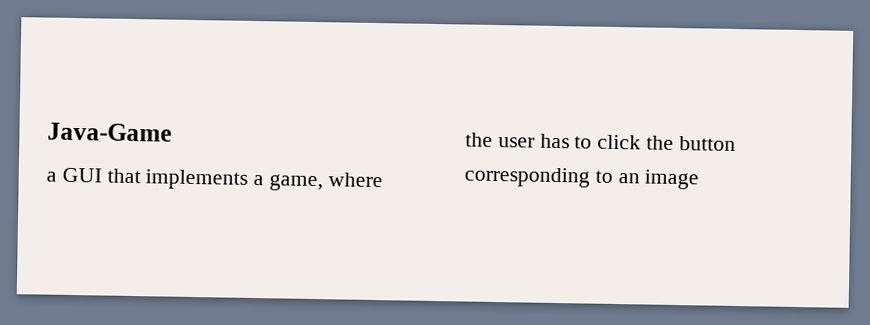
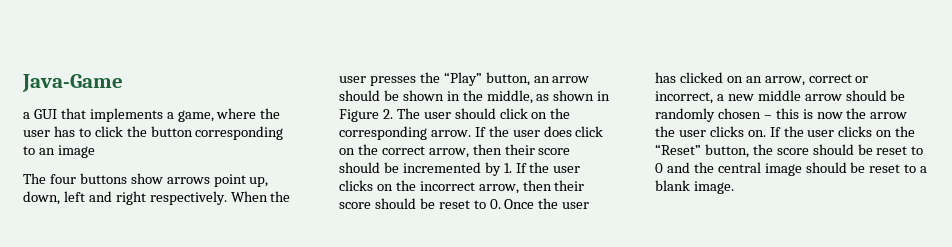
+ The four buttons show arrows point up, down, left and right respectively. When the user presses the “Play” button, an arrow should be shown in the middle, as shown in Figure 2. The user should click on the corresponding arrow. If the user does click on the correct arrow, then their score should be incremented by 1. If the user clicks on the incorrect arrow, then their score should be reset to 0. Once the user has clicked on an arrow, correct or incorrect, a new middle arrow should be randomly chosen – this is now the arrow the user clicks on. If the user clicks on the “Reset” button, the score should be reset to 0 and the central image should be reset to a blank image.

